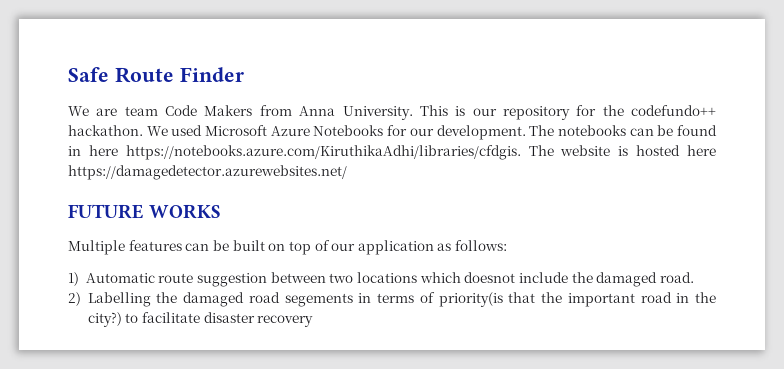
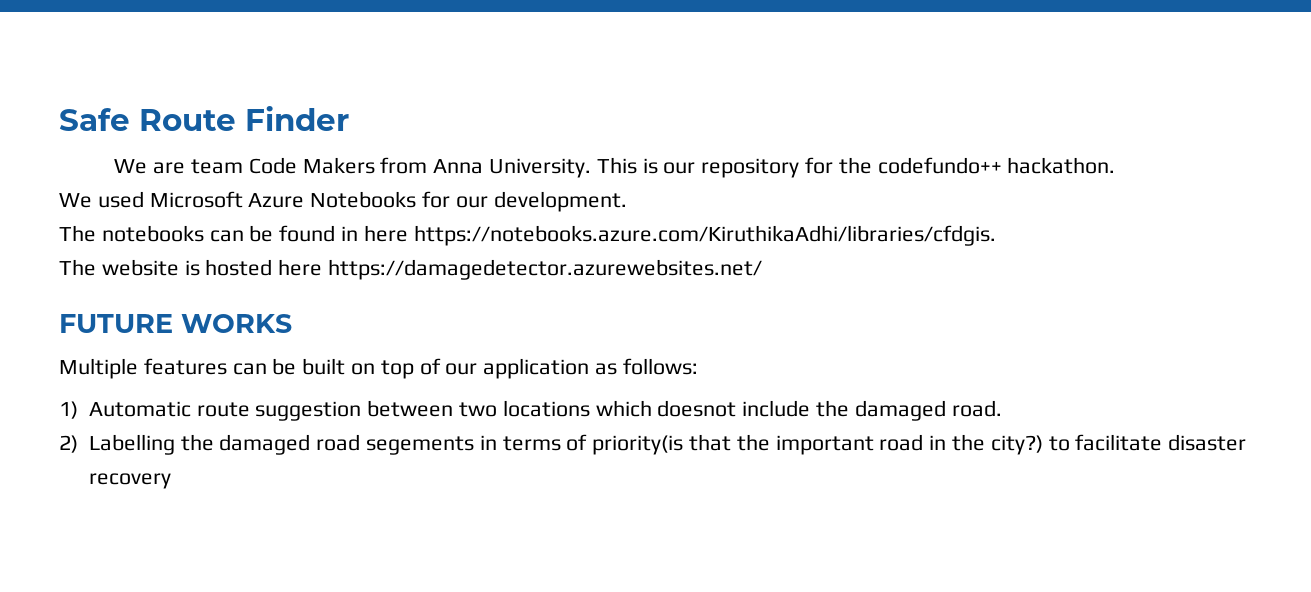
- This is our repository for the codefundo++ hackathon. We used Microsoft Azure Notebooks for our development. The notebooks can be found in here https://notebooks.azure.com/KiruthikaAdhi/libraries/cfdgis. The website is hosted here https://damagedetector.azurewebsites.net/
+ This is our repository for the codefundo++ hackathon.
+ We used Microsoft Azure Notebooks for our development.
+ The notebooks can be found in here https://notebooks.azure.com/KiruthikaAdhi/libraries/cfdgis.
+ The website is hosted here https://damagedetector.azurewebsites.net/

